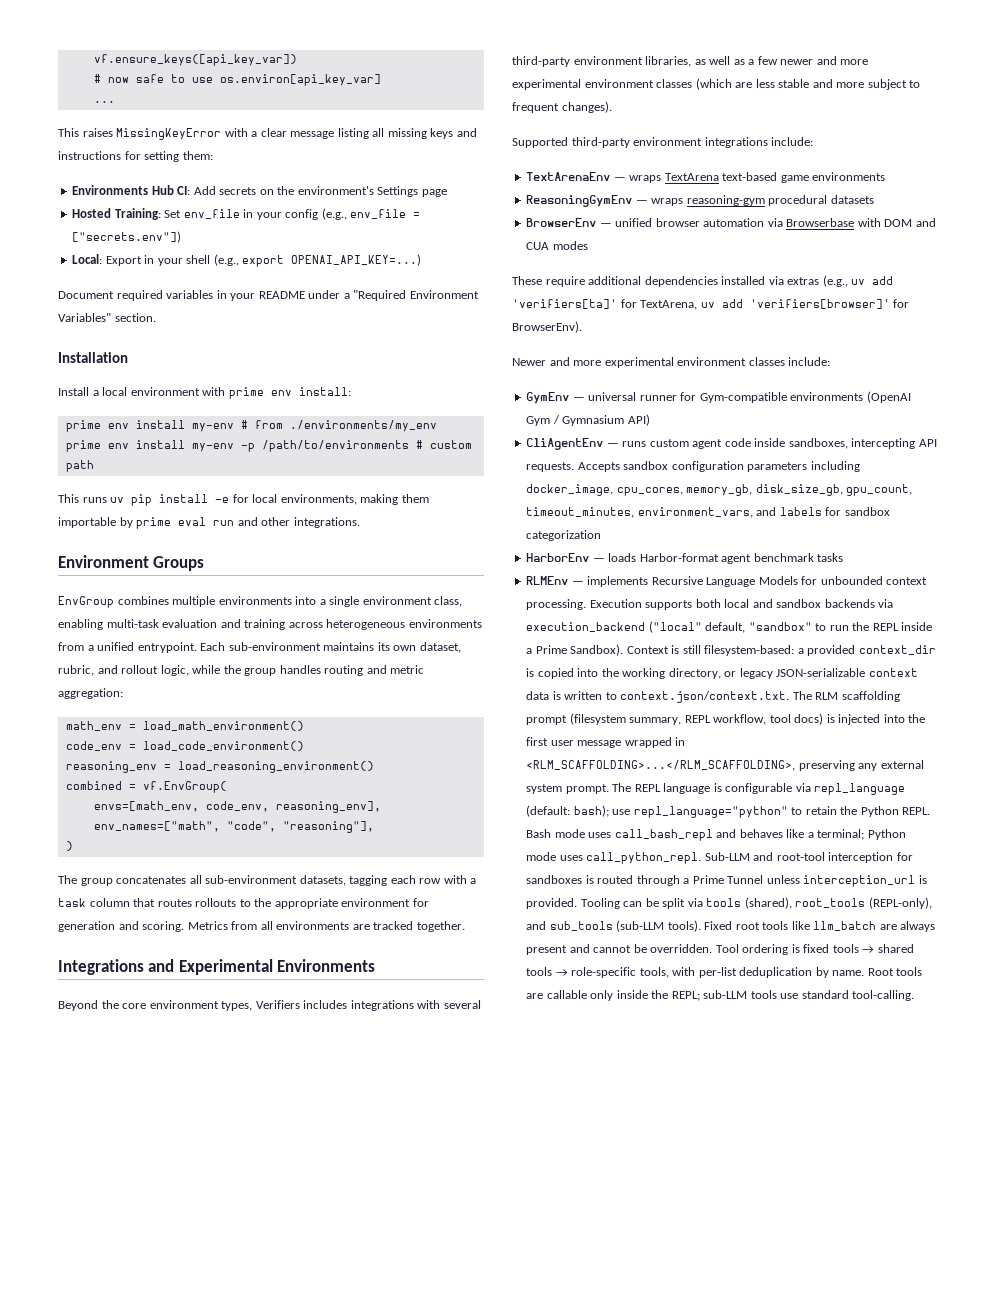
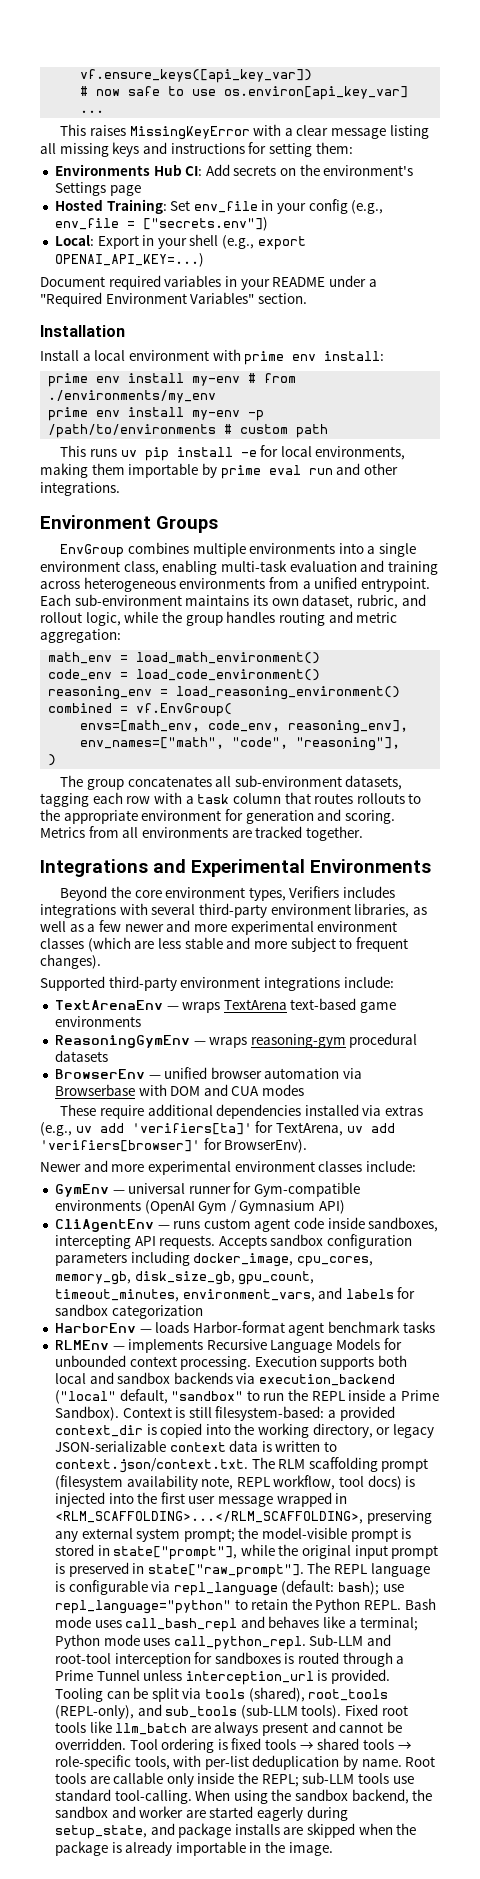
- Context is still filesystem-based: a provided context_dir is copied into the working directory, or legacy JSON-serializable context data is written to context.json/context.txt. The RLM scaffolding prompt (filesystem summary, REPL workflow, tool docs) is injected into the first user message wrapped in <RLM_SCAFFOLDING>...</RLM_SCAFFOLDING>, preserving any external system prompt.
+ Context is still filesystem-based: a provided context_dir is copied into the working directory, or legacy JSON-serializable context data is written to context.json/context.txt. The RLM scaffolding prompt (filesystem availability note, REPL workflow, tool docs) is injected into the first user message wrapped in <RLM_SCAFFOLDING>...</RLM_SCAFFOLDING>, preserving any external system prompt; the model-visible prompt is stored in state["prompt"], while the original input prompt is preserved in state["raw_prompt"].
+ When using the sandbox backend, the sandbox and worker are started eagerly during setup_state, and package installs are skipped when the package is already importable in the image.

